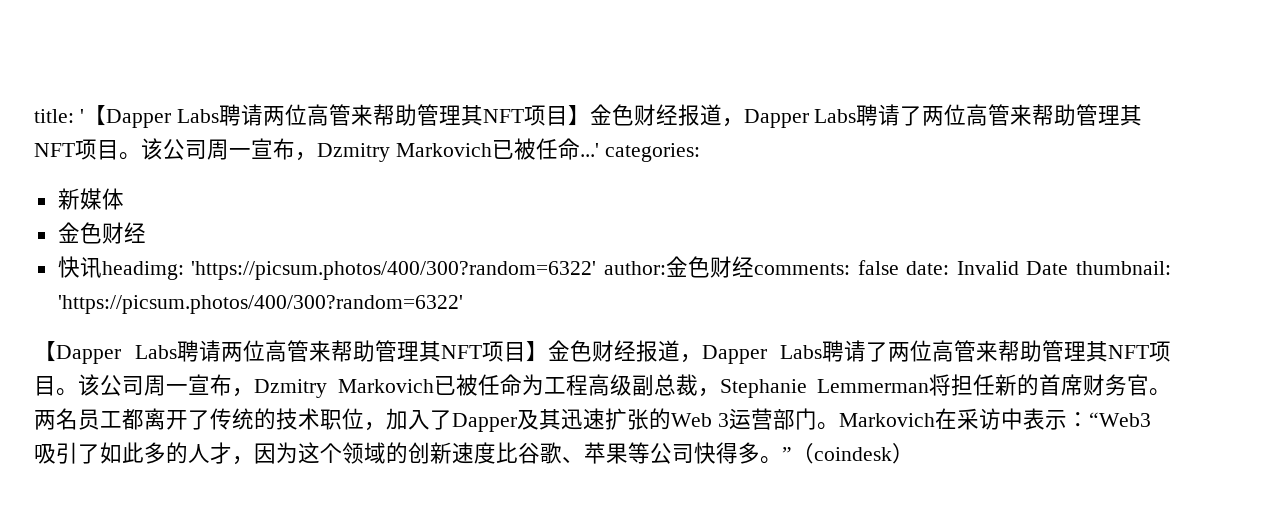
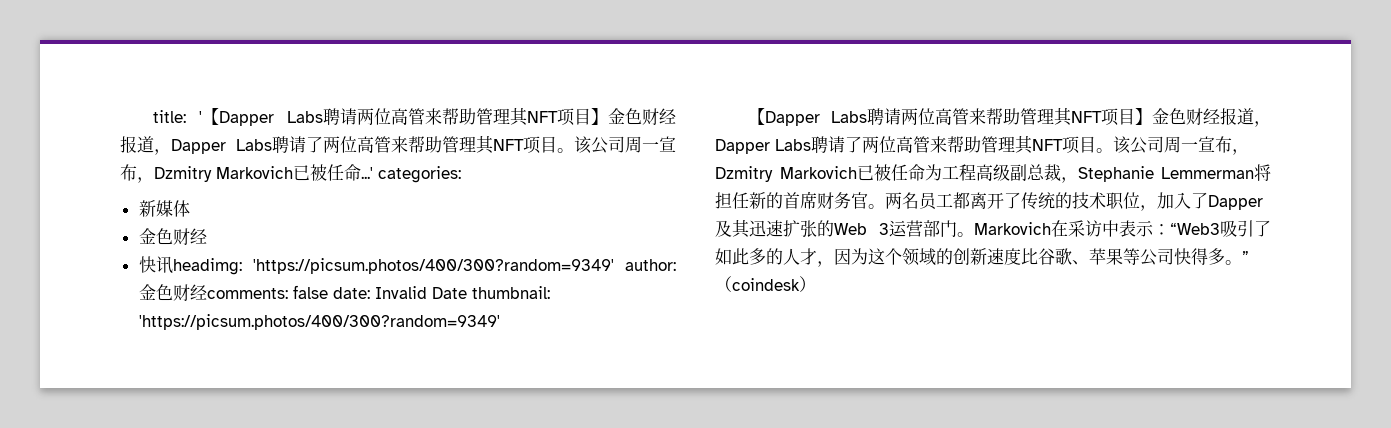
- 快讯headimg: 'https://picsum.photos/400/300?random=6322' author:金色财经comments: false date: Invalid Date thumbnail: 'https://picsum.photos/400/300?random=6322'
+ 快讯headimg: 'https://picsum.photos/400/300?random=9349' author:金色财经comments: false date: Invalid Date thumbnail: 'https://picsum.photos/400/300?random=9349'

